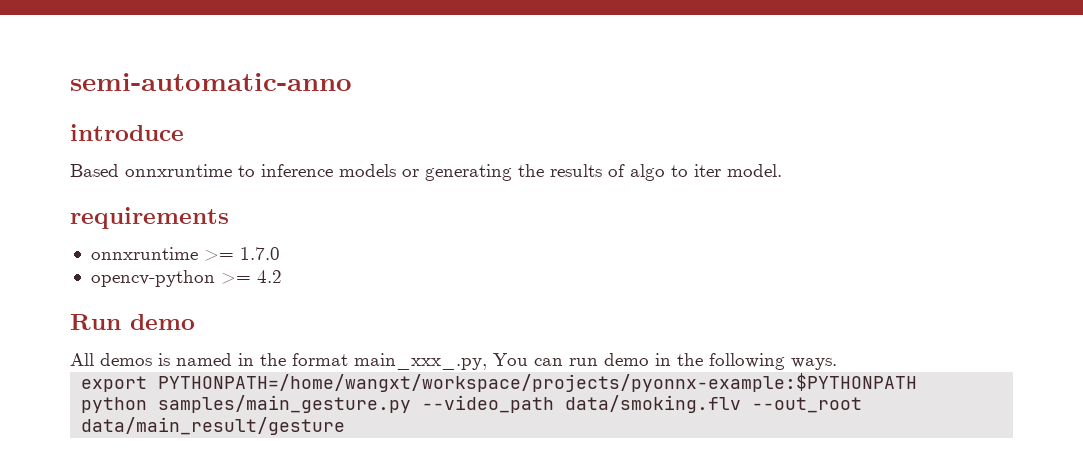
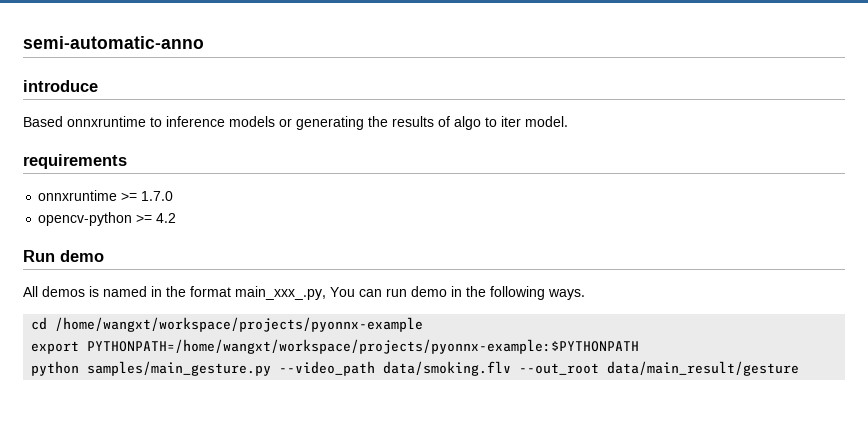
+ cd /home/wangxt/workspace/projects/pyonnx-example

